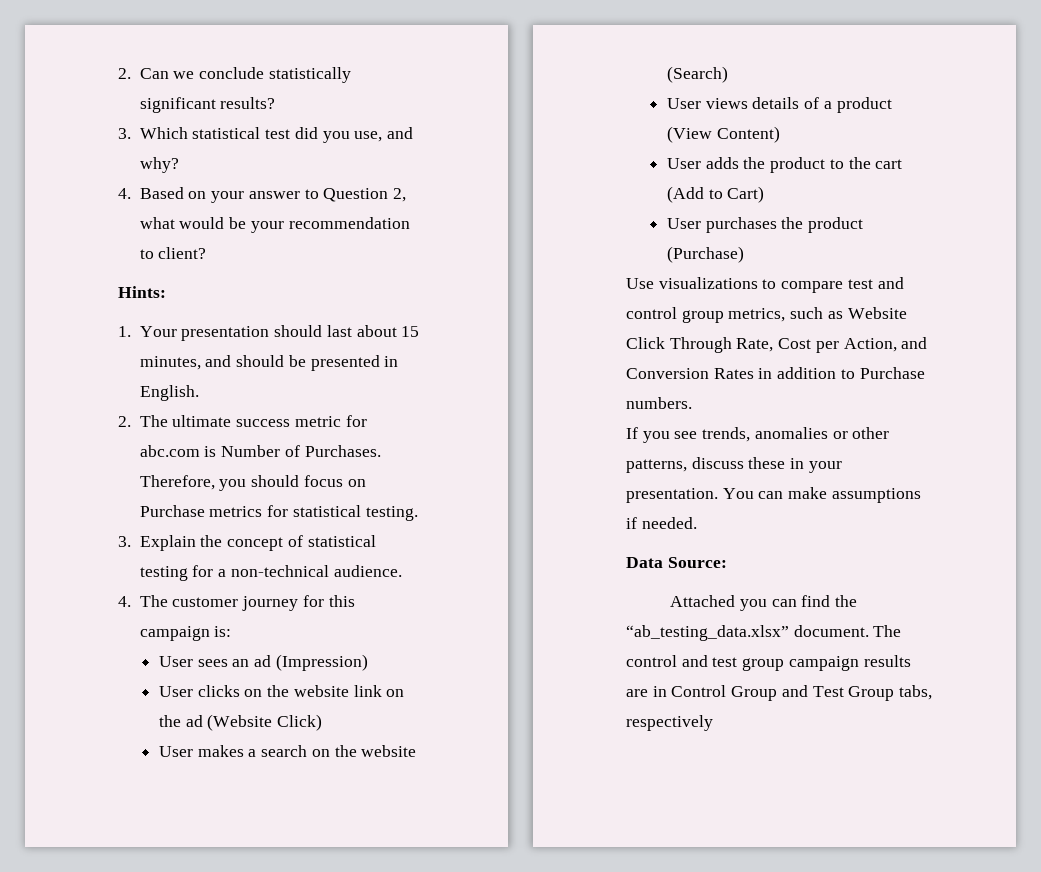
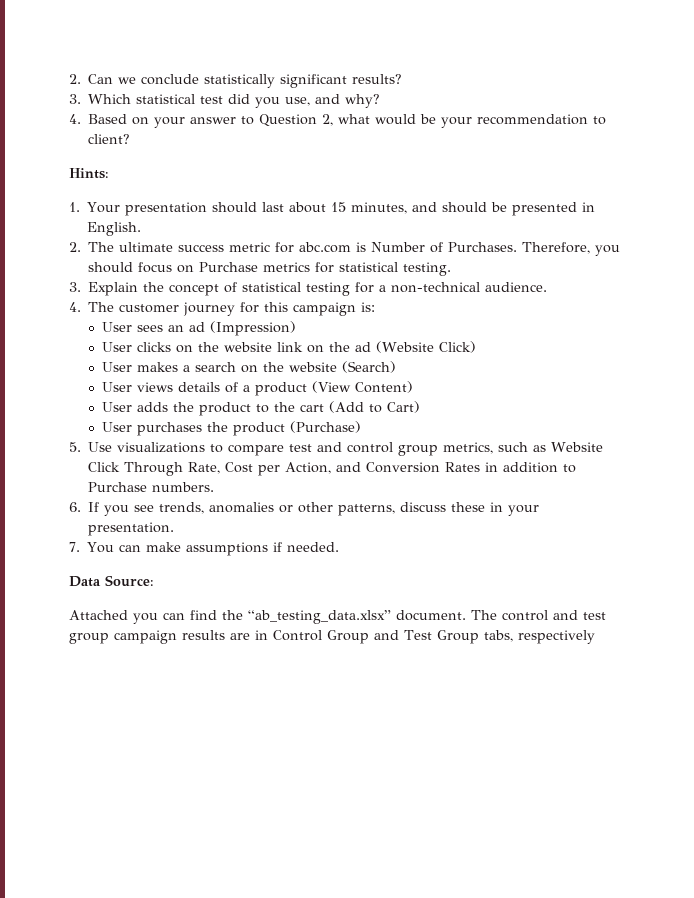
- Use visualizations to compare test and control group metrics, such as Website Click Through Rate, Cost per Action, and Conversion Rates in addition to Purchase numbers.
+ 5. Use visualizations to compare test and control group metrics, such as Website Click Through Rate, Cost per Action, and Conversion Rates in addition to Purchase numbers.
- If you see trends, anomalies or other patterns, discuss these in your presentation. You can make assumptions if needed.
+ 6. If you see trends, anomalies or other patterns, discuss these in your presentation.
+ 7. You can make assumptions if needed.

